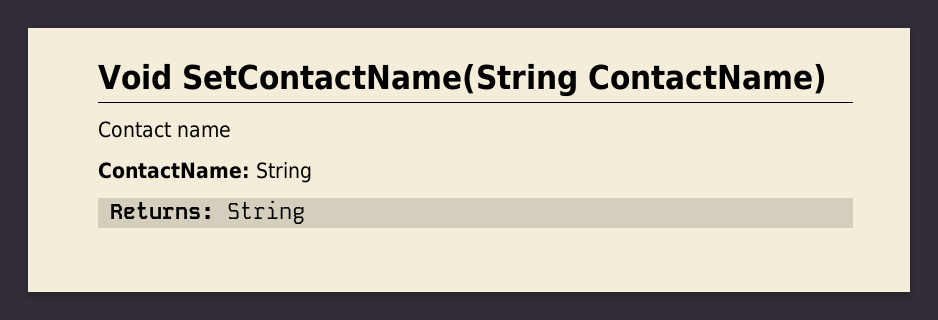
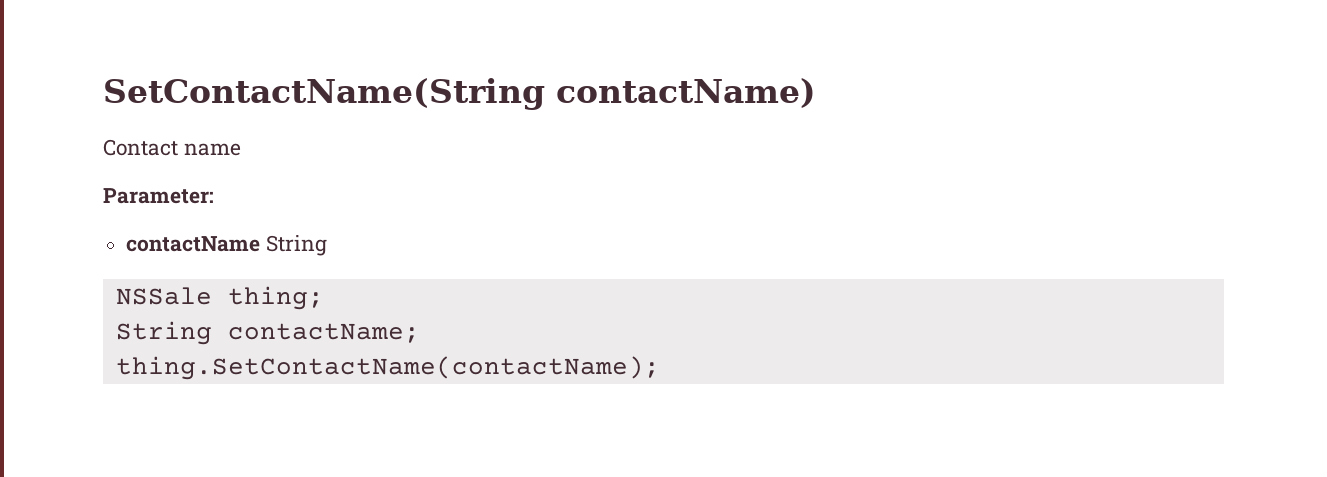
- Void SetContactName(String ContactName)
+ SetContactName(String contactName)
- ContactName: String
+ Parameter:
+ contactName String
- Returns: String
+ NSSale thing;
+ String contactName;
+ thing.SetContactName(contactName);

